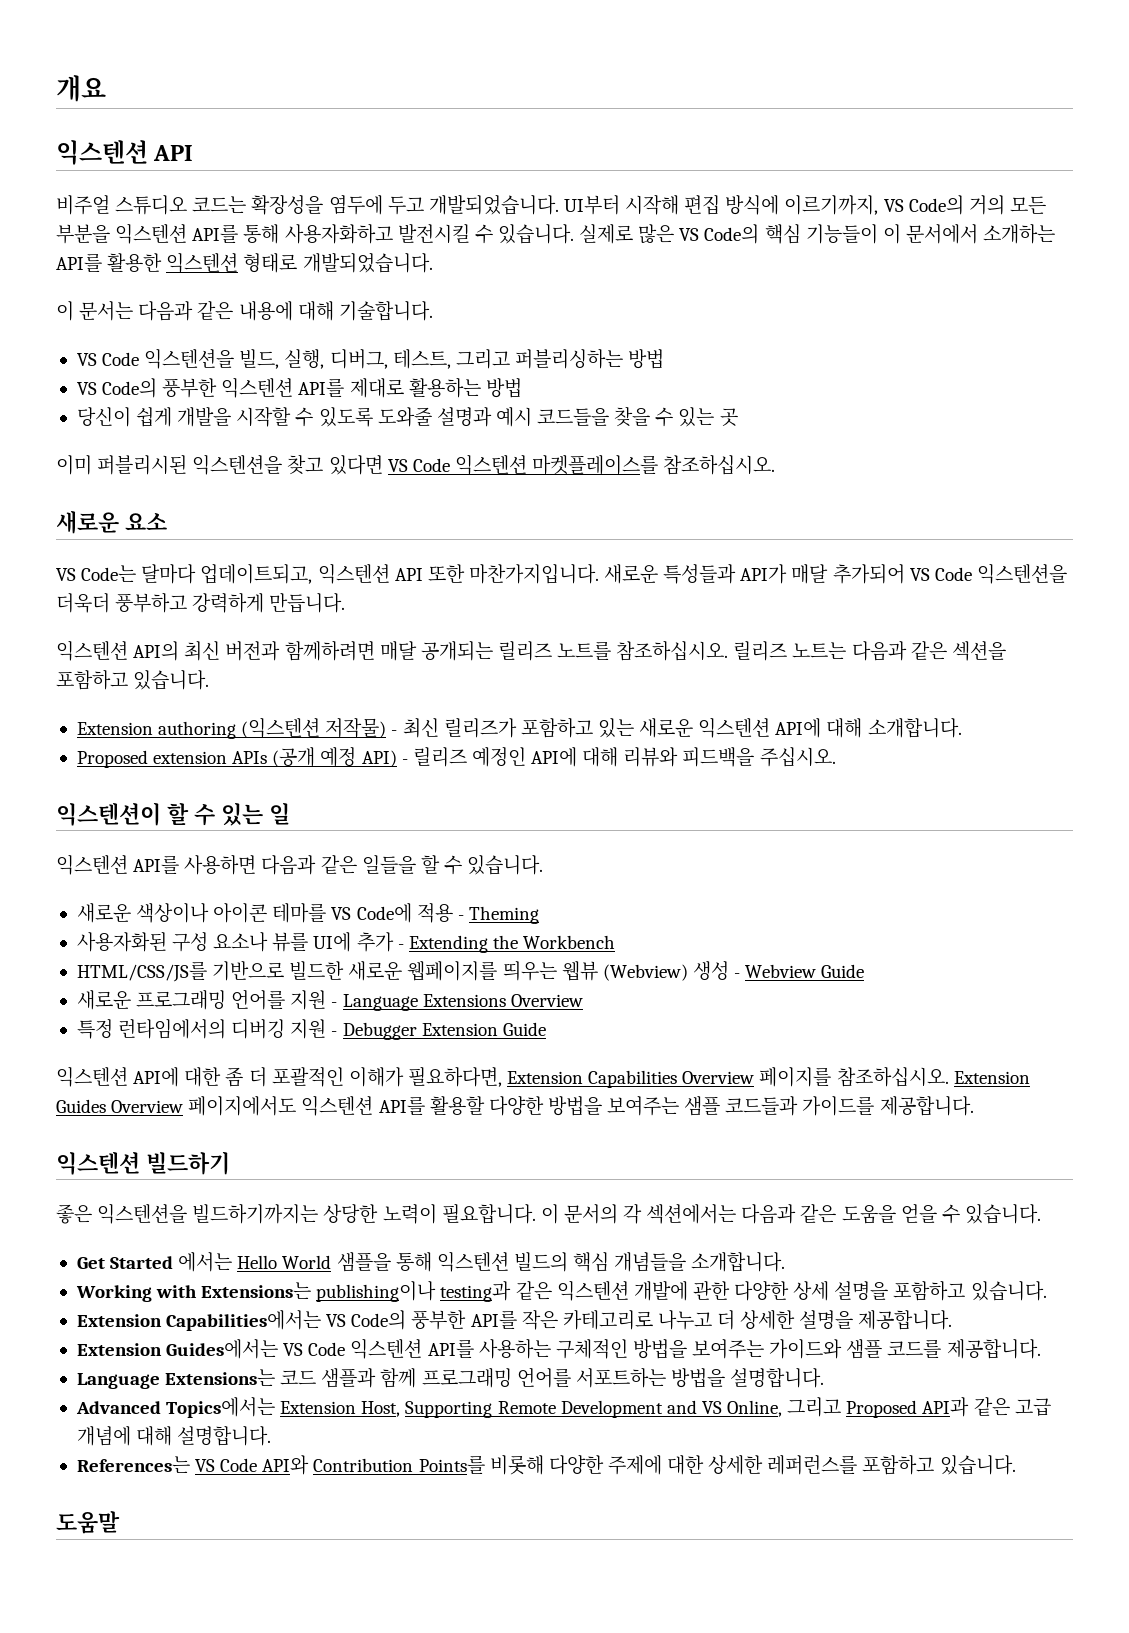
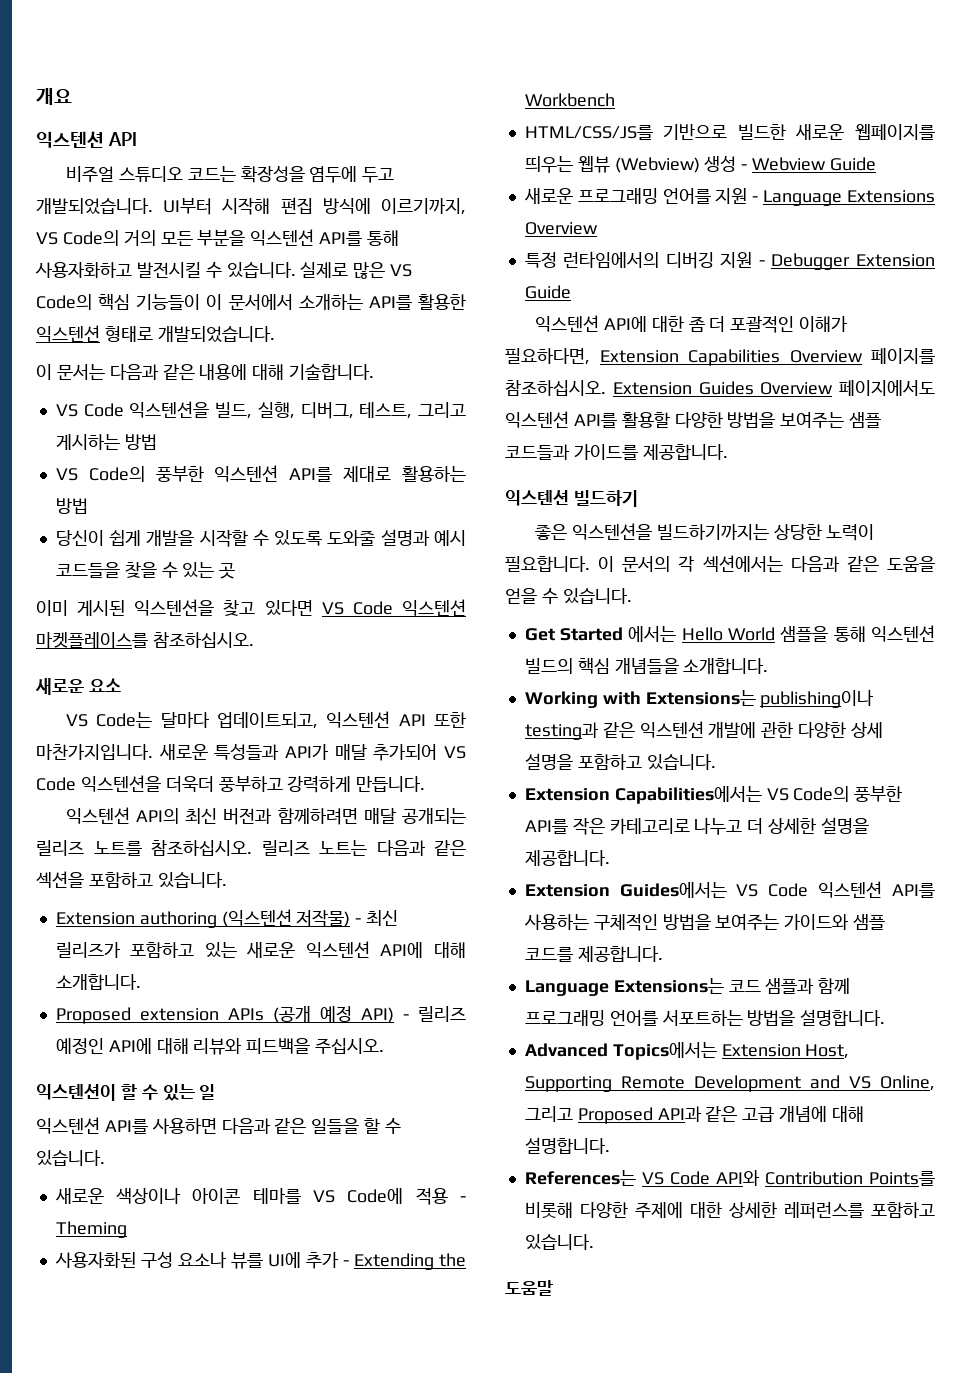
- VS Code 익스텐션을 빌드, 실행, 디버그, 테스트, 그리고 퍼블리싱하는 방법
+ VS Code 익스텐션을 빌드, 실행, 디버그, 테스트, 그리고 게시하는 방법
- 이미 퍼블리시된 익스텐션을 찾고 있다면 VS Code 익스텐션 마켓플레이스를 참조하십시오.
+ 이미 게시된 익스텐션을 찾고 있다면 VS Code 익스텐션 마켓플레이스를 참조하십시오.

